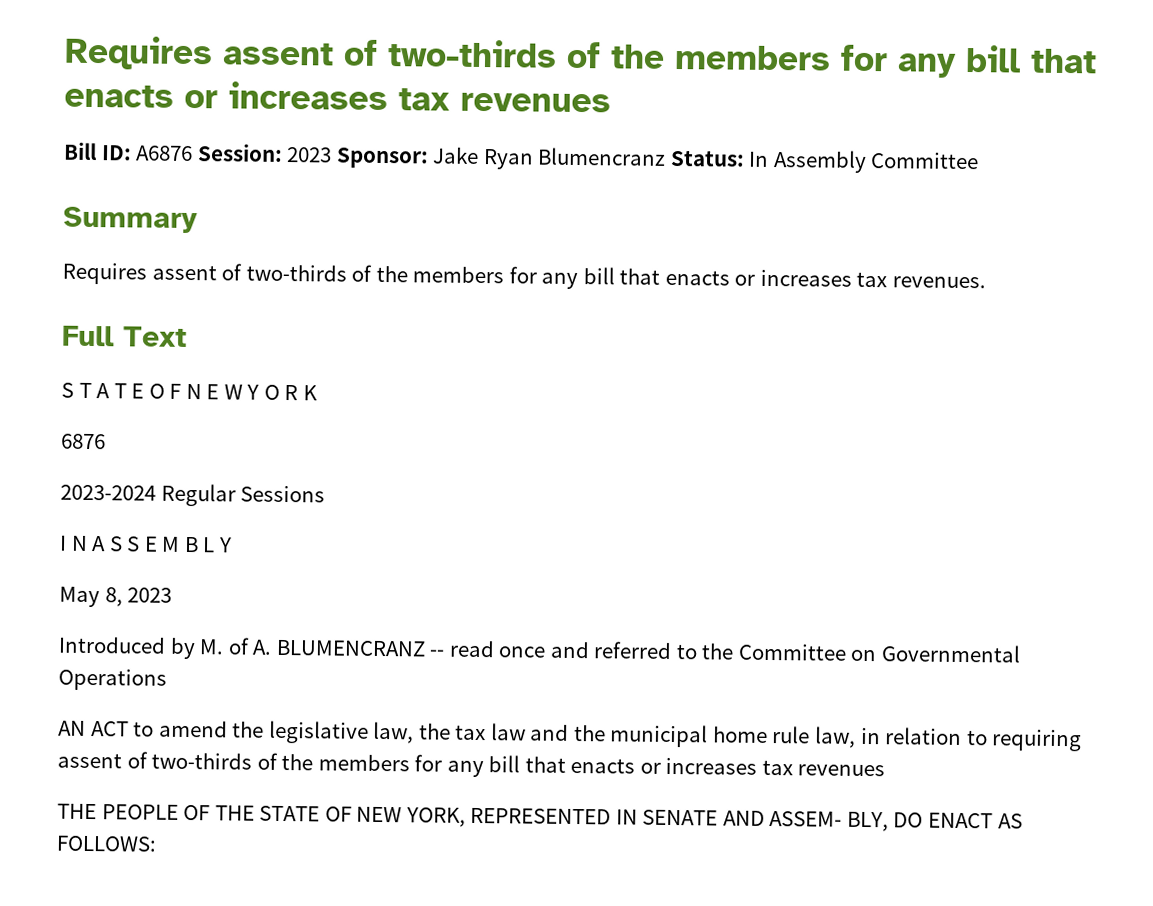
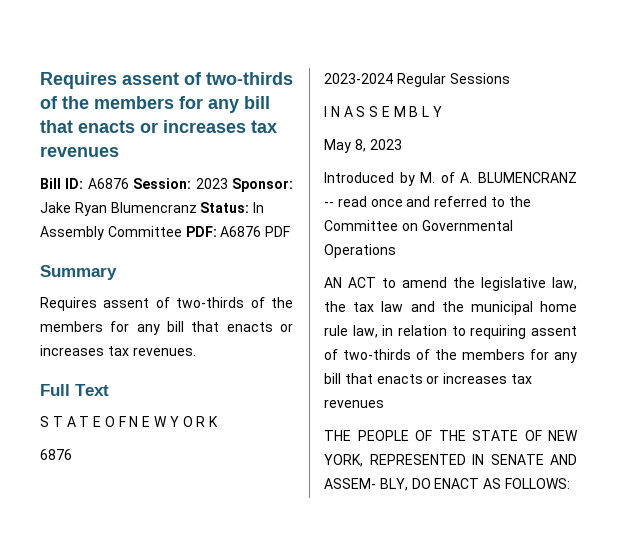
- Bill ID: A6876 Session: 2023 Sponsor: Jake Ryan Blumencranz Status: In Assembly Committee
+ Bill ID: A6876 Session: 2023 Sponsor: Jake Ryan Blumencranz Status: In Assembly Committee PDF: A6876 PDF

